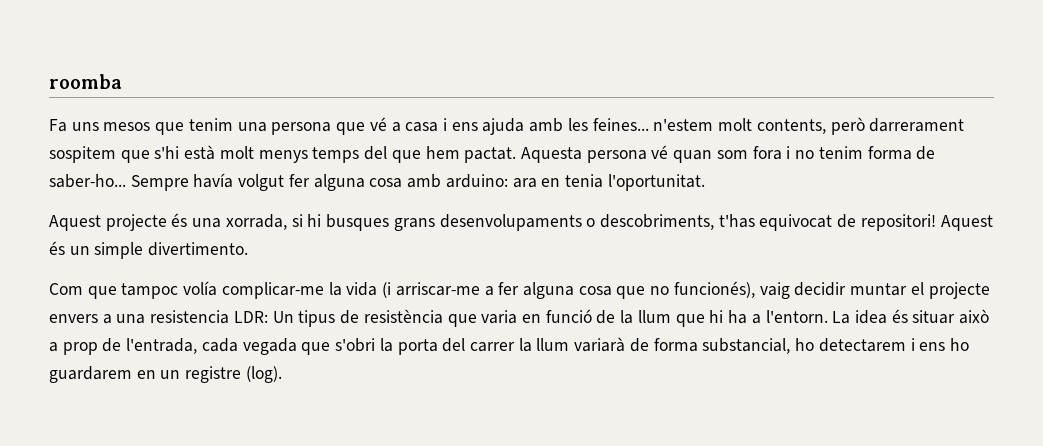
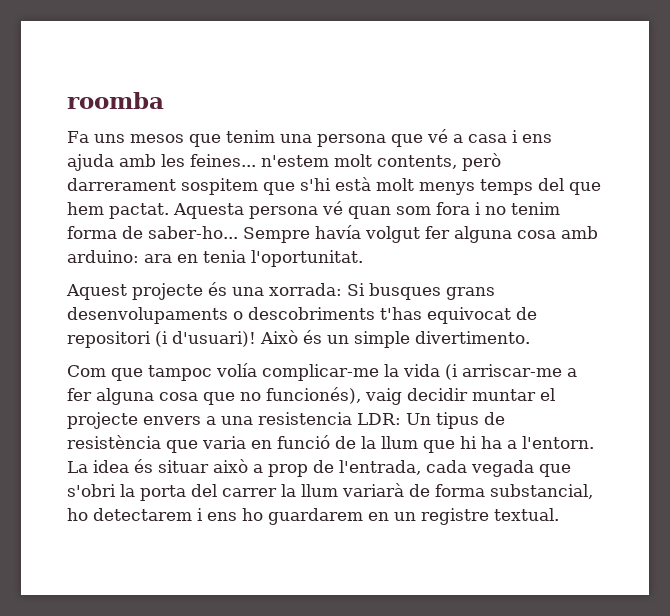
- Aquest projecte és una xorrada, si hi busques grans desenvolupaments o descobriments, t'has equivocat de repositori! Aquest és un simple divertimento.
+ Aquest projecte és una xorrada: Si busques grans desenvolupaments o descobriments t'has equivocat de repositori (i d'usuari)! Això és un simple divertimento.
- La idea és situar això a prop de l'entrada, cada vegada que s'obri la porta del carrer la llum variarà de forma substancial, ho detectarem i ens ho guardarem en un registre (log).
+ La idea és situar això a prop de l'entrada, cada vegada que s'obri la porta del carrer la llum variarà de forma substancial, ho detectarem i ens ho guardarem en un registre textual.

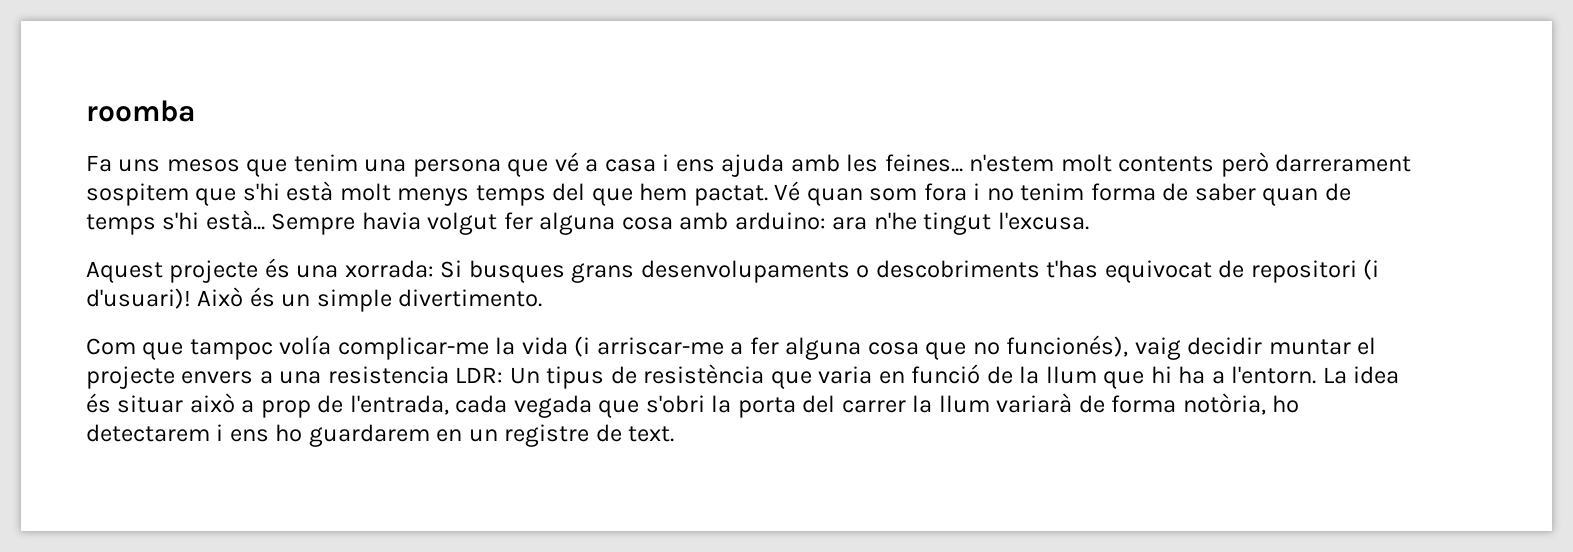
- Fa uns mesos que tenim una persona que vé a casa i ens ajuda amb les feines... n'estem molt contents, però darrerament sospitem que s'hi està molt menys temps del que hem pactat.
+ Fa uns mesos que tenim una persona que vé a casa i ens ajuda amb les feines... n'estem molt contents però darrerament sospitem que s'hi està molt menys temps del que hem pactat.
- Aquesta persona vé quan som fora i no tenim forma de saber-ho... Sempre havía volgut fer alguna cosa amb arduino: ara en tenia l'oportunitat.
+ Vé quan som fora i no tenim forma de saber quan de temps s'hi està... Sempre havia volgut fer alguna cosa amb arduino: ara n'he tingut l'excusa.
- La idea és situar això a prop de l'entrada, cada vegada que s'obri la porta del carrer la llum variarà de forma substancial, ho detectarem i ens ho guardarem en un registre textual.
+ La idea és situar això a prop de l'entrada, cada vegada que s'obri la porta del carrer la llum variarà de forma notòria, ho detectarem i ens ho guardarem en un registre de text.

